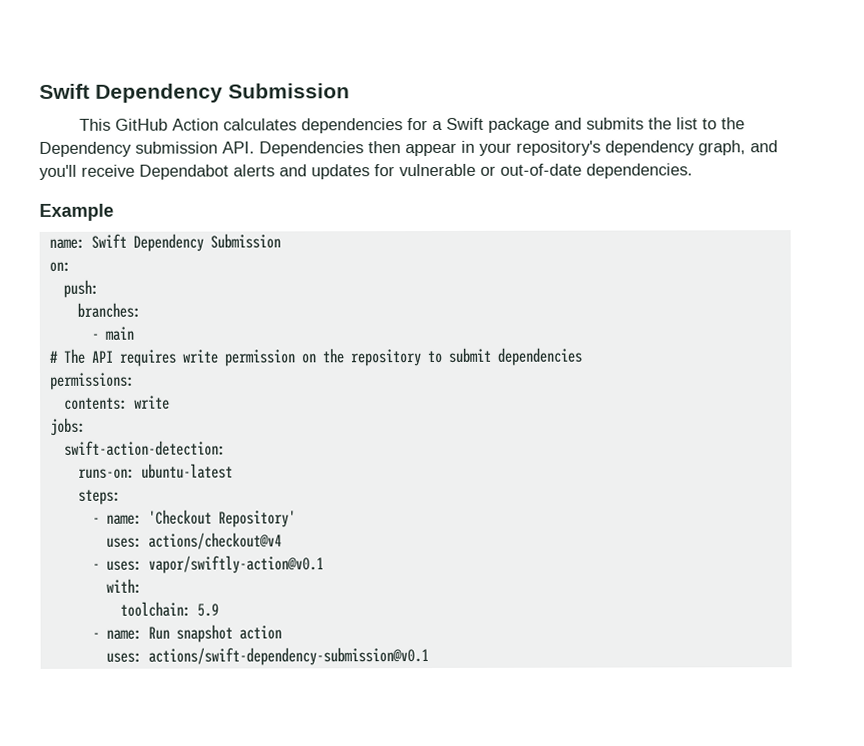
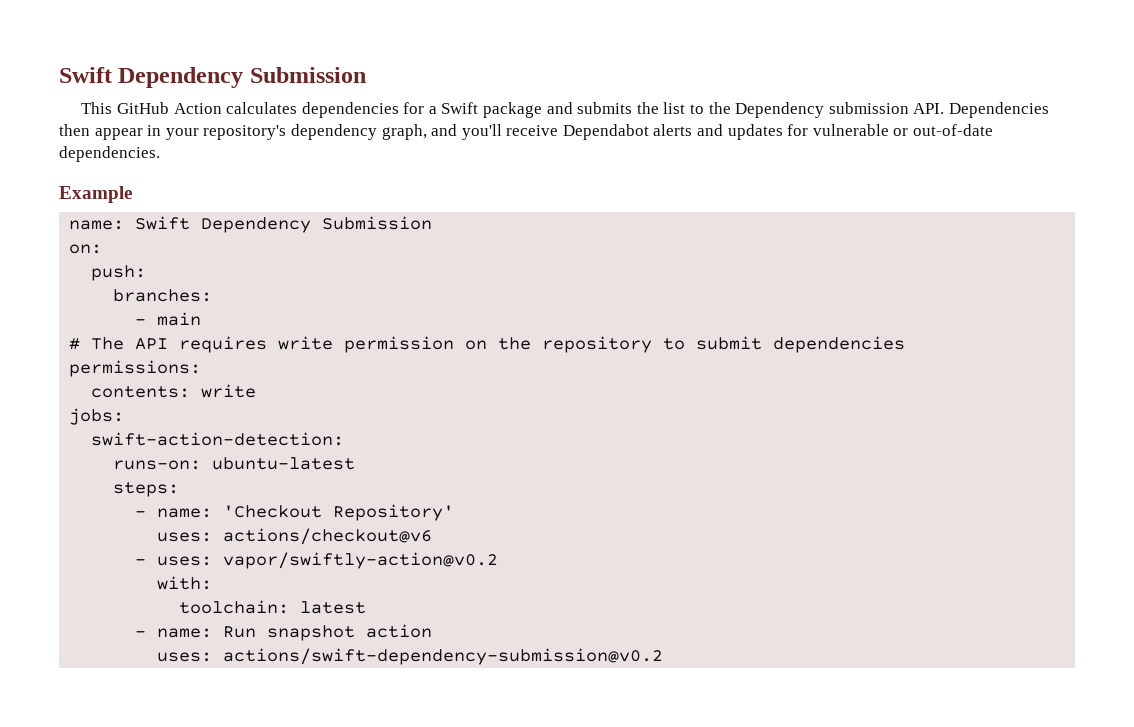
- uses: actions/checkout@v4
+ uses: actions/checkout@v6
- - uses: vapor/swiftly-action@v0.1
+ - uses: vapor/swiftly-action@v0.2
- toolchain: 5.9
+ toolchain: latest
- uses: actions/swift-dependency-submission@v0.1
+ uses: actions/swift-dependency-submission@v0.2

